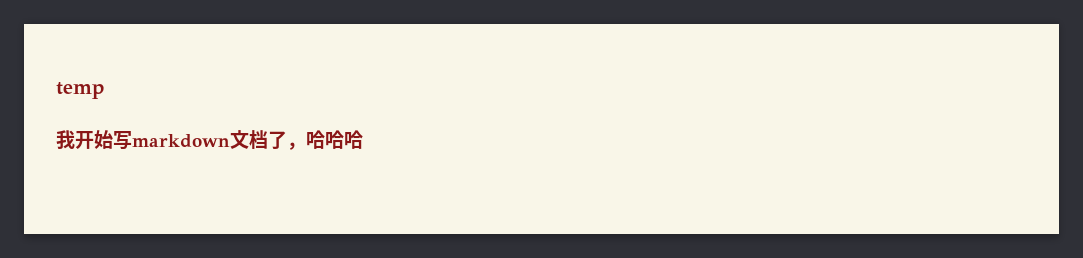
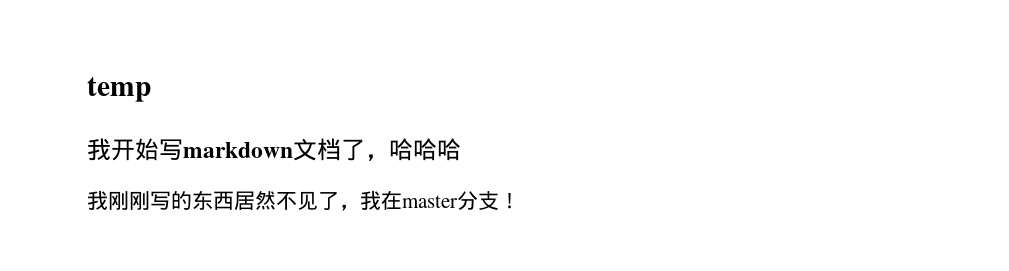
+ 我刚刚写的东西居然不见了，我在master分支！

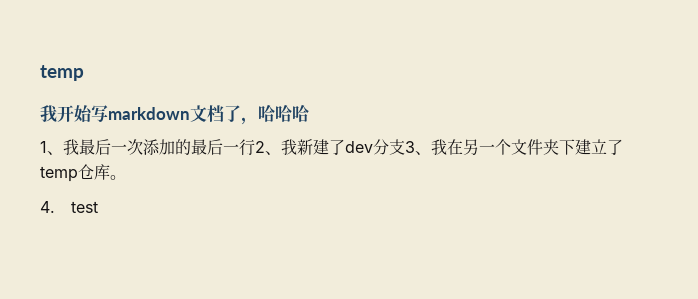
- 我刚刚写的东西居然不见了，我在master分支！
+ 1、我最后一次添加的最后一行2、我新建了dev分支3、我在另一个文件夹下建立了temp仓库。
+ 4. test

